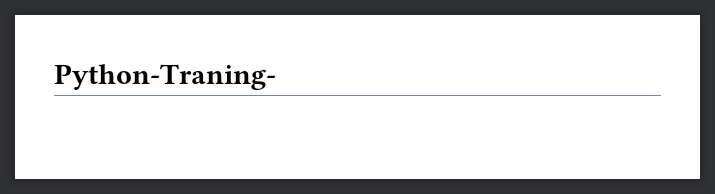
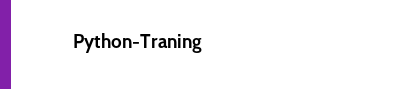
- Python-Traning-
+ Python-Traning

